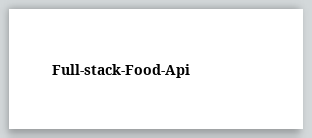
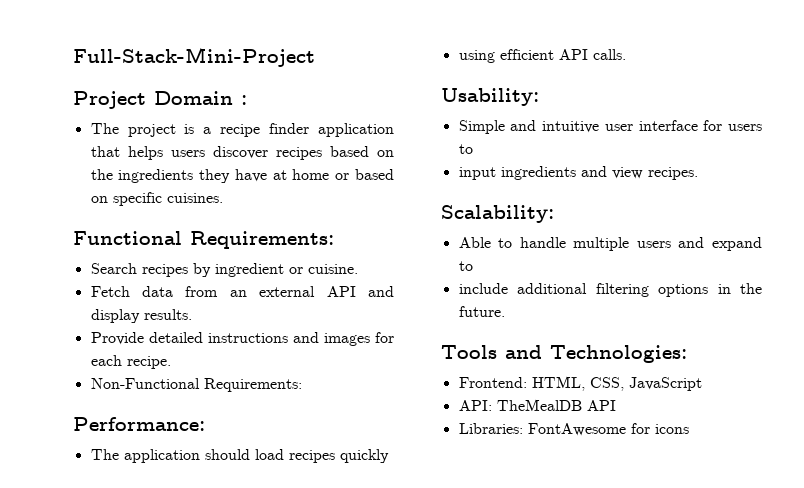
- Full-stack-Food-Api
+ Full-Stack-Mini-Project
+ Project Domain :
+ The project is a recipe finder application that helps users discover recipes based on the ingredients they have at home or based on specific cuisines.
+ Functional Requirements:
+ Search recipes by ingredient or cuisine.
+ Fetch data from an external API and display results.
+ Provide detailed instructions and images for each recipe.
+ Non-Functional Requirements:
+ Performance:
+ The application should load recipes quickly
+ using efficient API calls.
+ Usability:
+ Simple and intuitive user interface for users to
+ input ingredients and view recipes.
+ Scalability:
+ Able to handle multiple users and expand to
+ include additional filtering options in the future.
+ Tools and Technologies:
+ Frontend: HTML, CSS, JavaScript
+ API: TheMealDB API
+ Libraries: FontAwesome for icons

